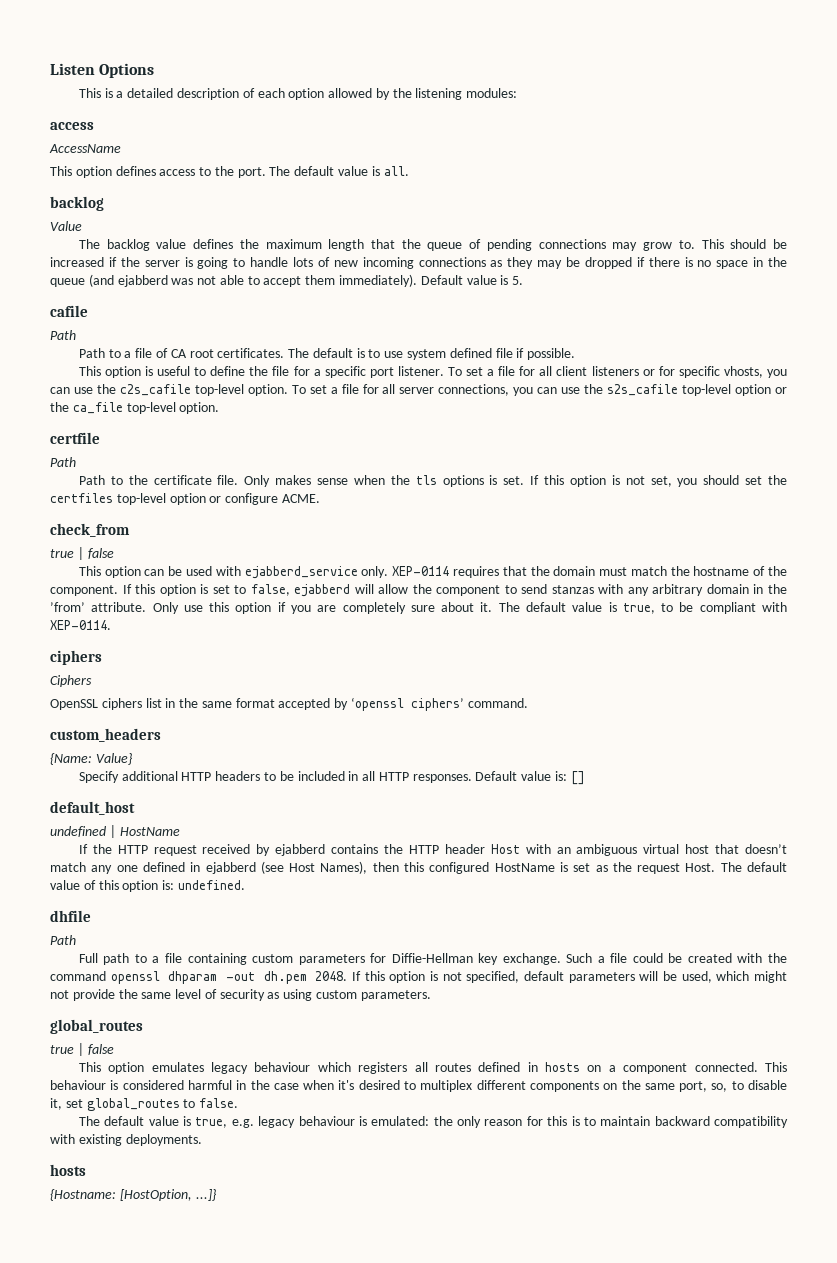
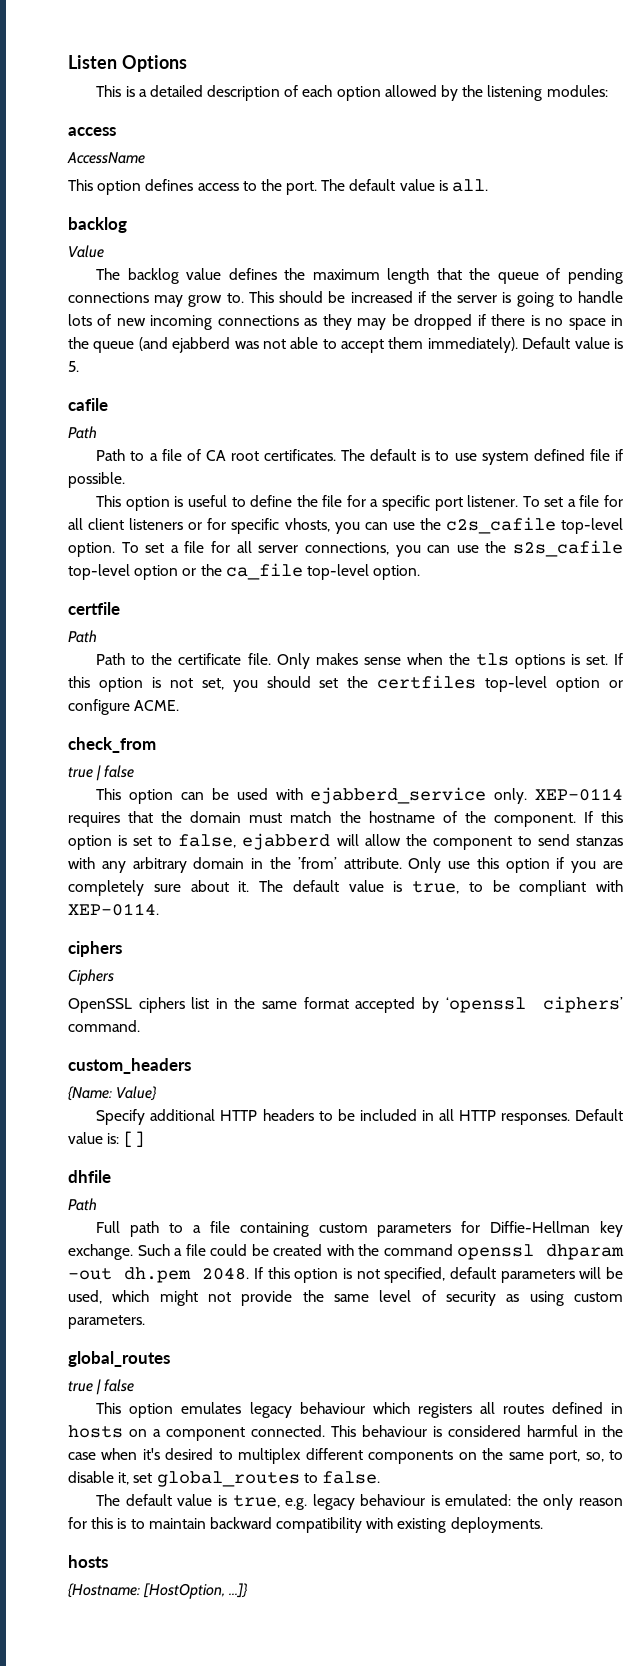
- default_host
- undefined | HostName
- If the HTTP request received by ejabberd contains the HTTP header Host with an ambiguous virtual host that doesn’t match any one defined in ejabberd (see Host Names), then this configured HostName is set as the request Host. The default value of this option is: undefined.

